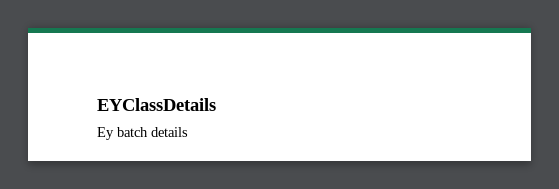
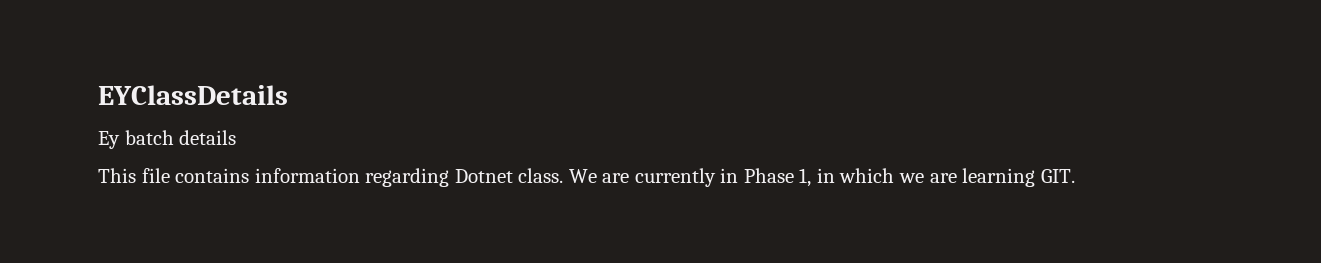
+ This file contains information regarding Dotnet class. We are currently in Phase 1, in which we are learning GIT.

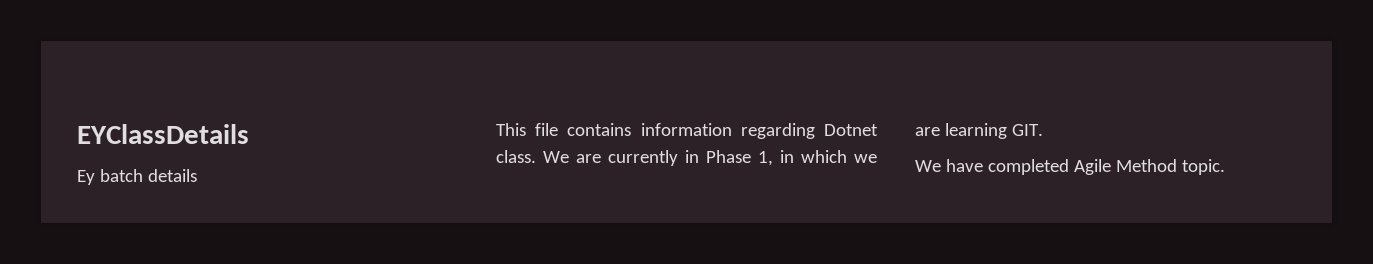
+ We have completed Agile Method topic.

